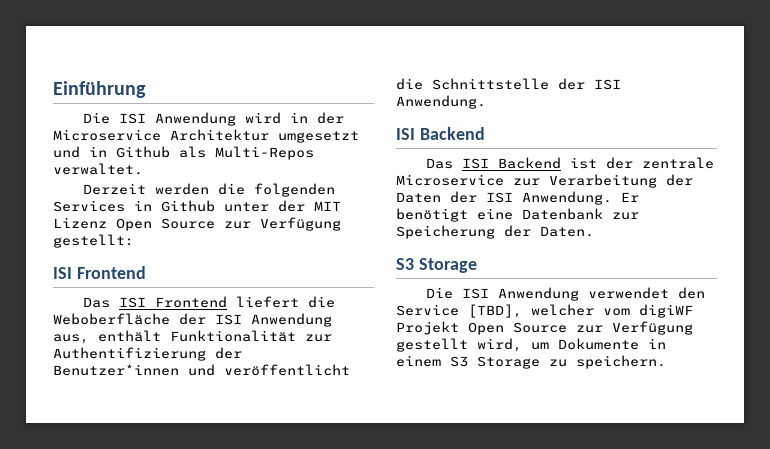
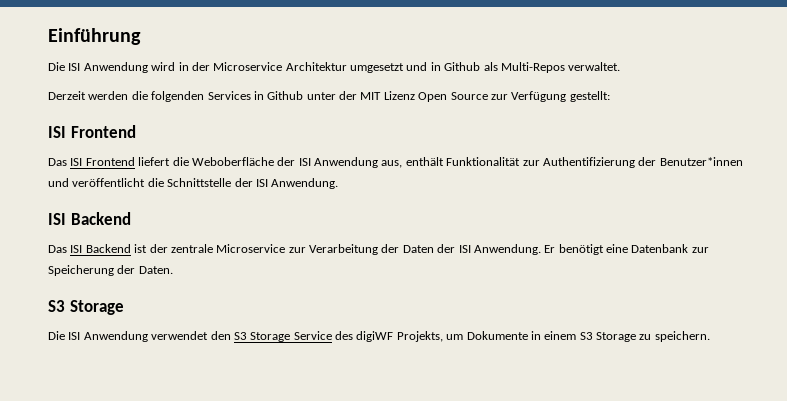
- Die ISI Anwendung verwendet den Service [TBD], welcher vom digiWF Projekt Open Source zur Verfügung gestellt wird, um Dokumente in einem S3 Storage zu speichern.
+ Die ISI Anwendung verwendet den S3 Storage Service des digiWF Projekts, um Dokumente in einem S3 Storage zu speichern.

